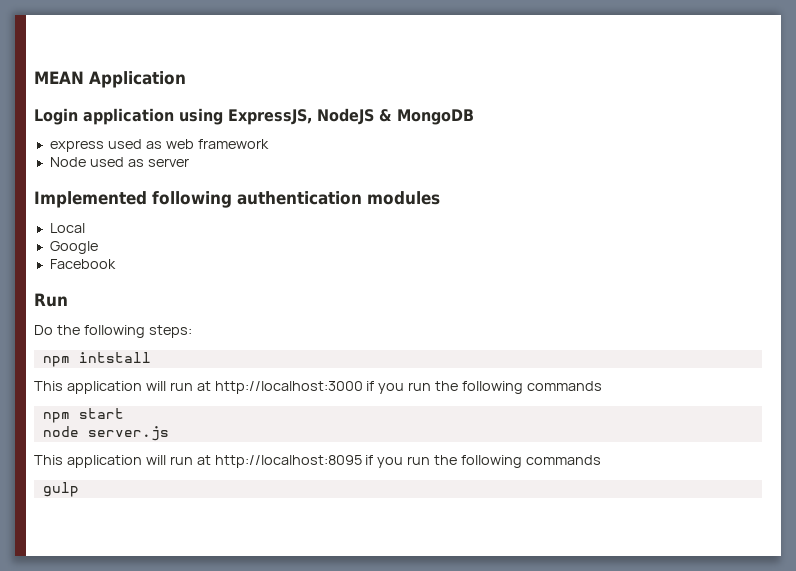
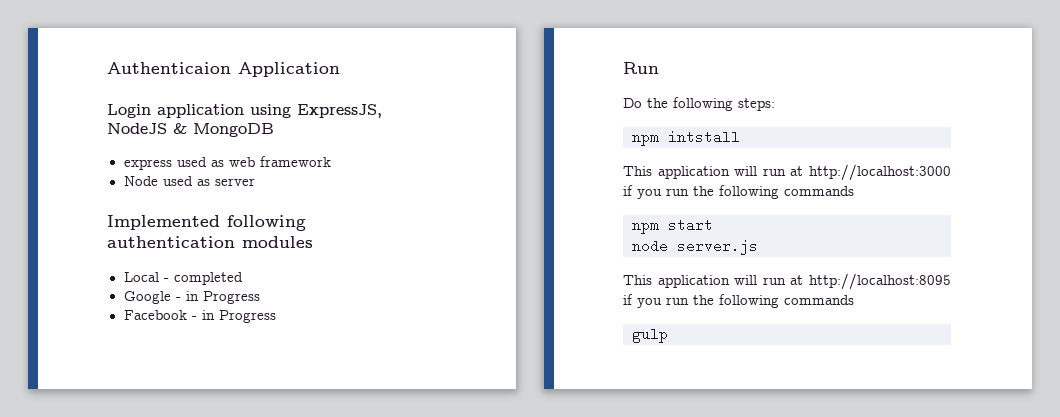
- MEAN Application
+ Authenticaion Application
- Local
+ Local - completed
- Google
- Facebook
+ Google - in Progress
+ Facebook - in Progress

